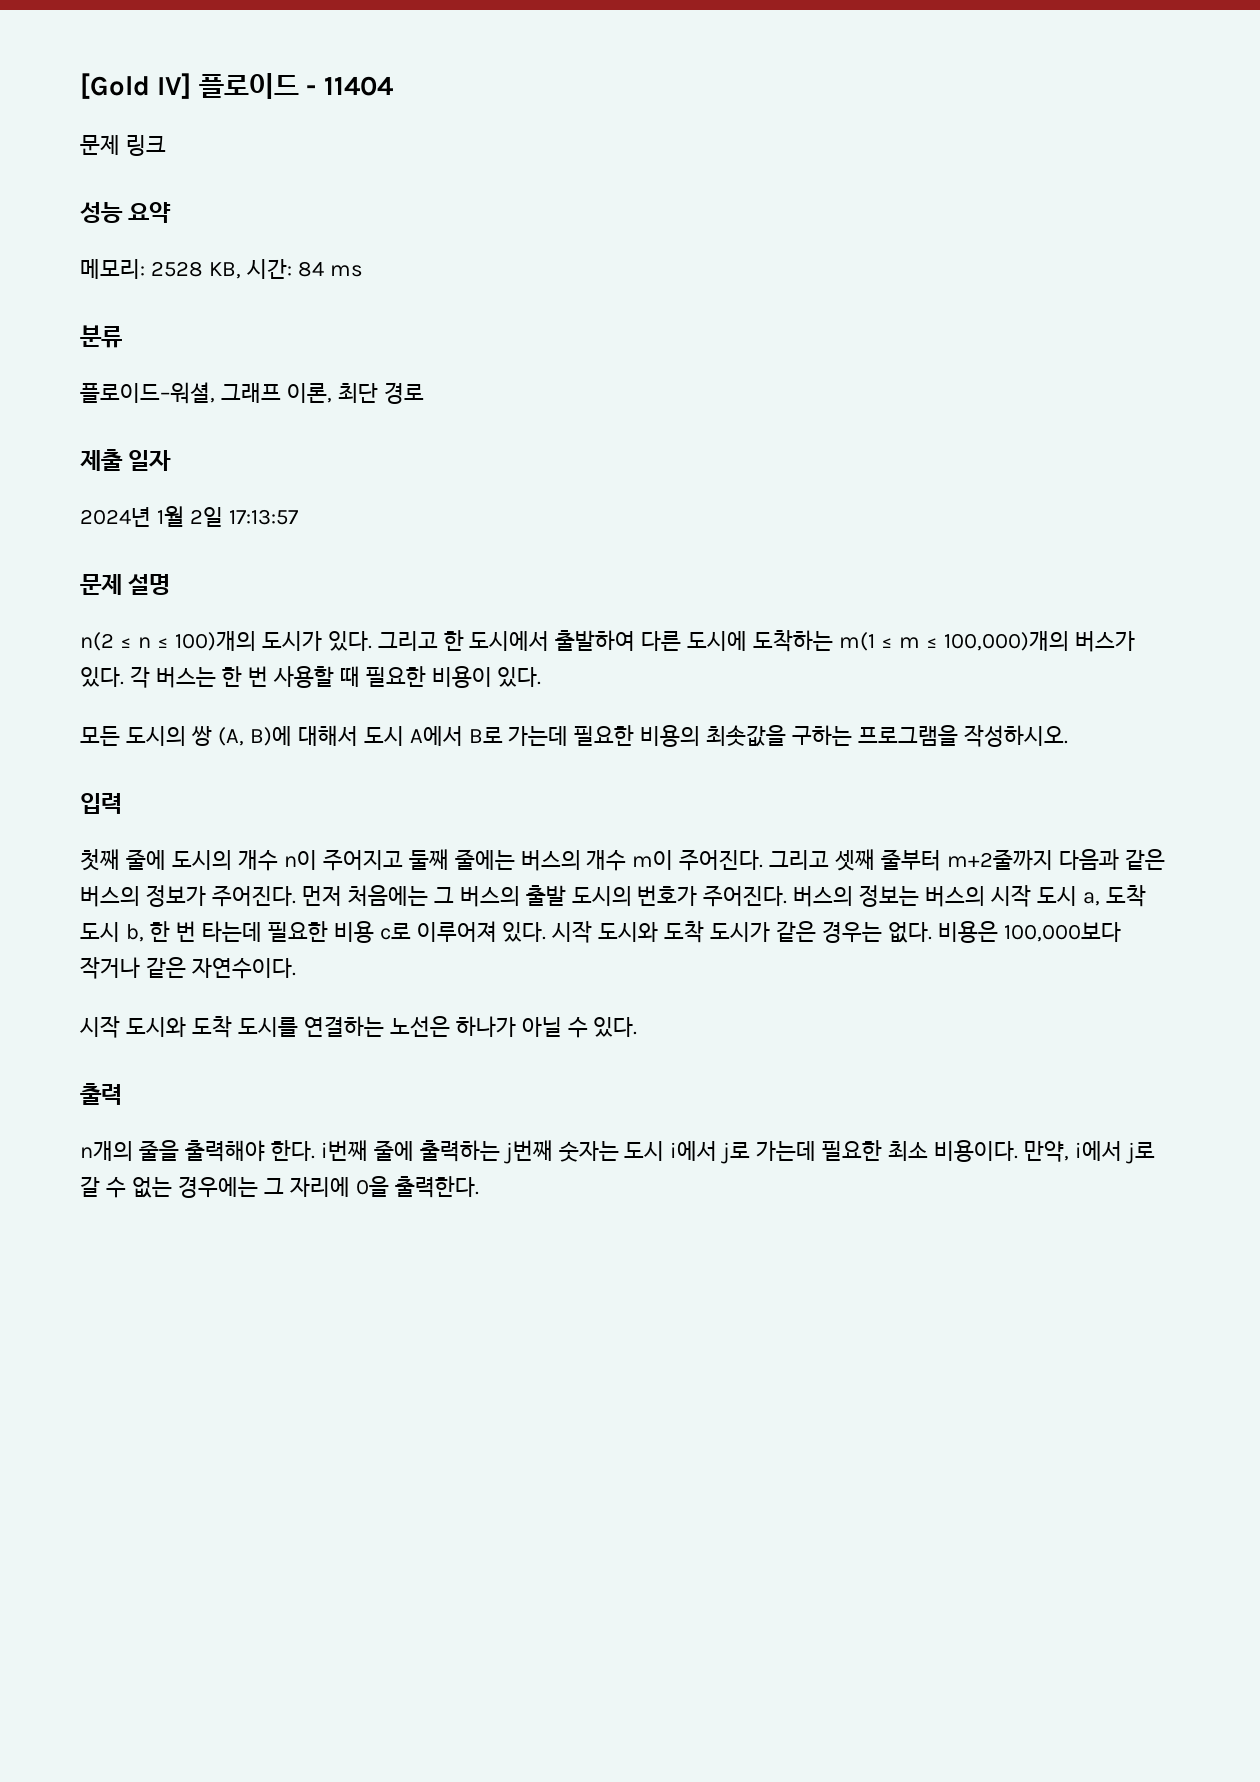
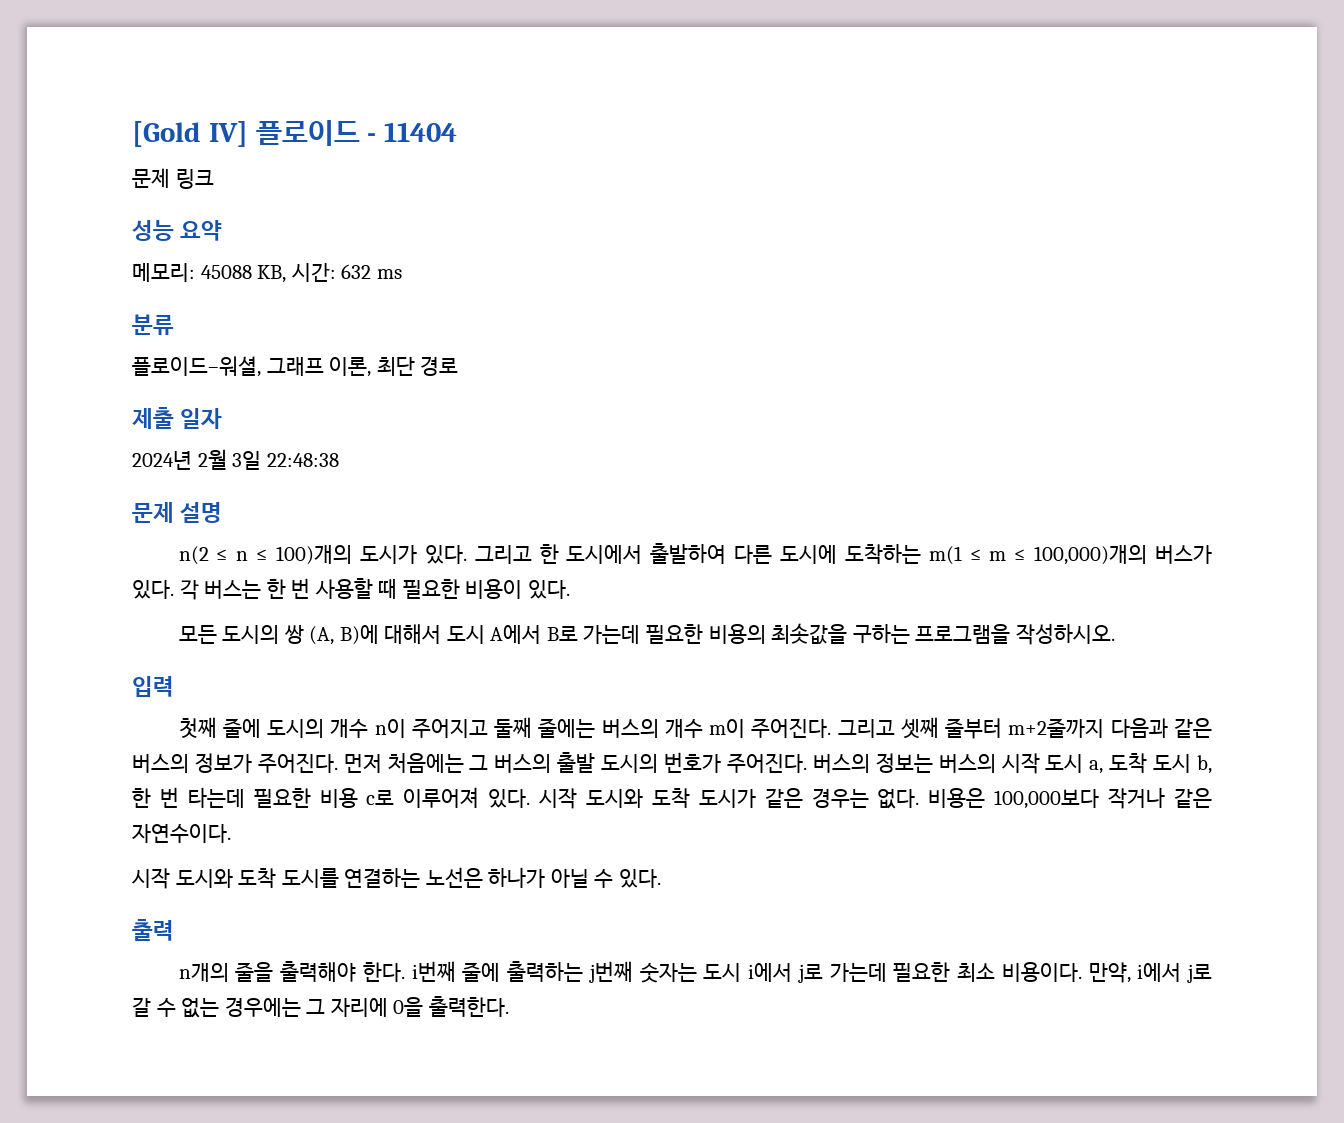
- 메모리: 2528 KB, 시간: 84 ms
+ 메모리: 45088 KB, 시간: 632 ms
- 2024년 1월 2일 17:13:57
+ 2024년 2월 3일 22:48:38

